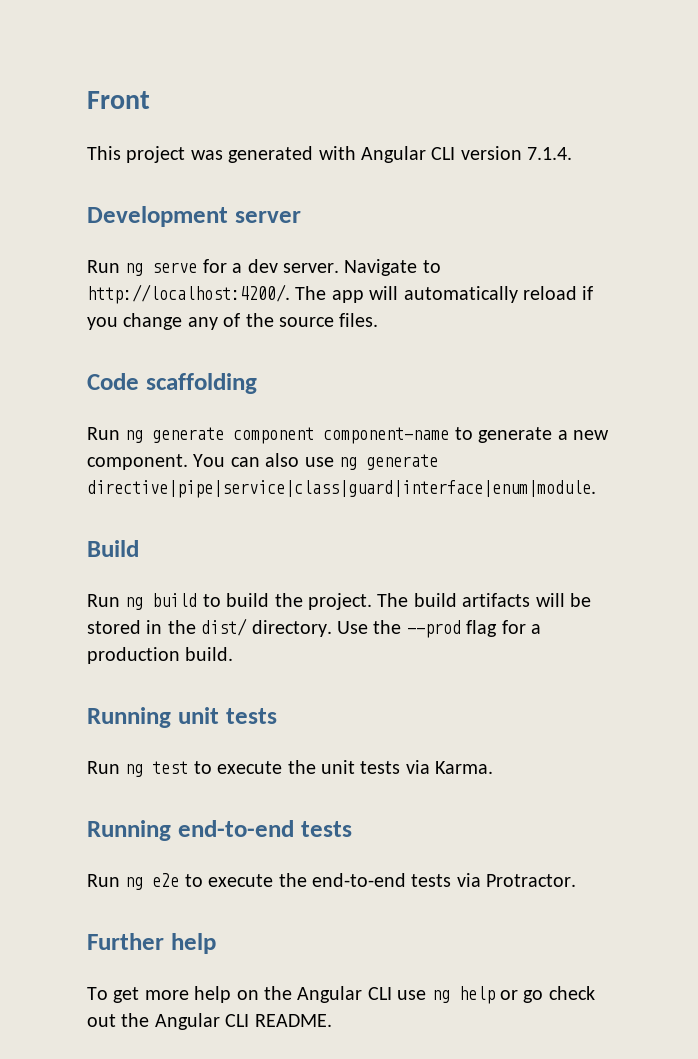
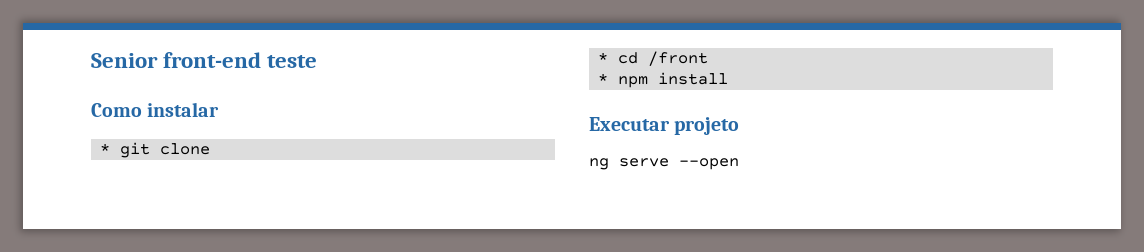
- Front
- This project was generated with Angular CLI version 7.1.4.
- Development server
- Run ng serve for a dev server. Navigate to http://localhost:4200/. The app will automatically reload if you change any of the source files.
- Code scaffolding
- Run ng generate component component-name to generate a new component. You can also use ng generate directive|pipe|service|class|guard|interface|enum|module.
- Build
- Run ng build to build the project. The build artifacts will be stored in the dist/ directory. Use the --prod flag for a production build.
- Running unit tests
- Run ng test to execute the unit tests via Karma.
- Running end-to-end tests
- Run ng e2e to execute the end-to-end tests via Protractor.
- Further help
- To get more help on the Angular CLI use ng help or go check out the Angular CLI README.
+ Senior front-end teste
+ Como instalar
+ * git clone
+ * cd /front
+ * npm install
+ Executar projeto
+ ng serve --open

